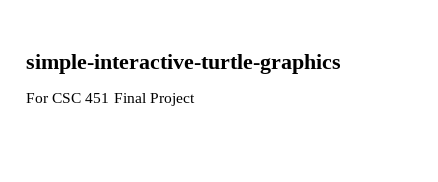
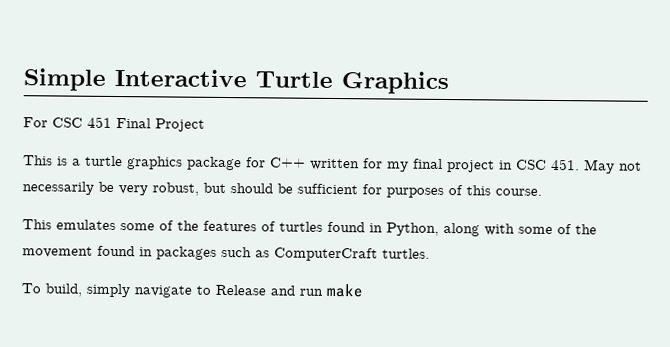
- simple-interactive-turtle-graphics
+ Simple Interactive Turtle Graphics
+ This is a turtle graphics package for C++ written for my final project in CSC 451. May not necessarily be very robust, but should be sufficient for purposes of this course.
+ This emulates some of the features of turtles found in Python, along with some of the movement found in packages such as ComputerCraft turtles.
+ To build, simply navigate to Release and run make

